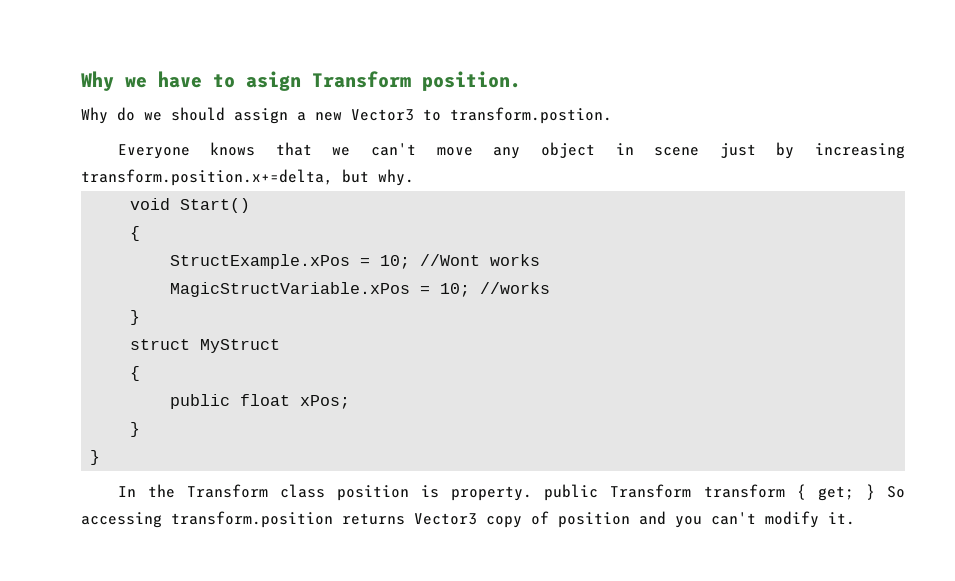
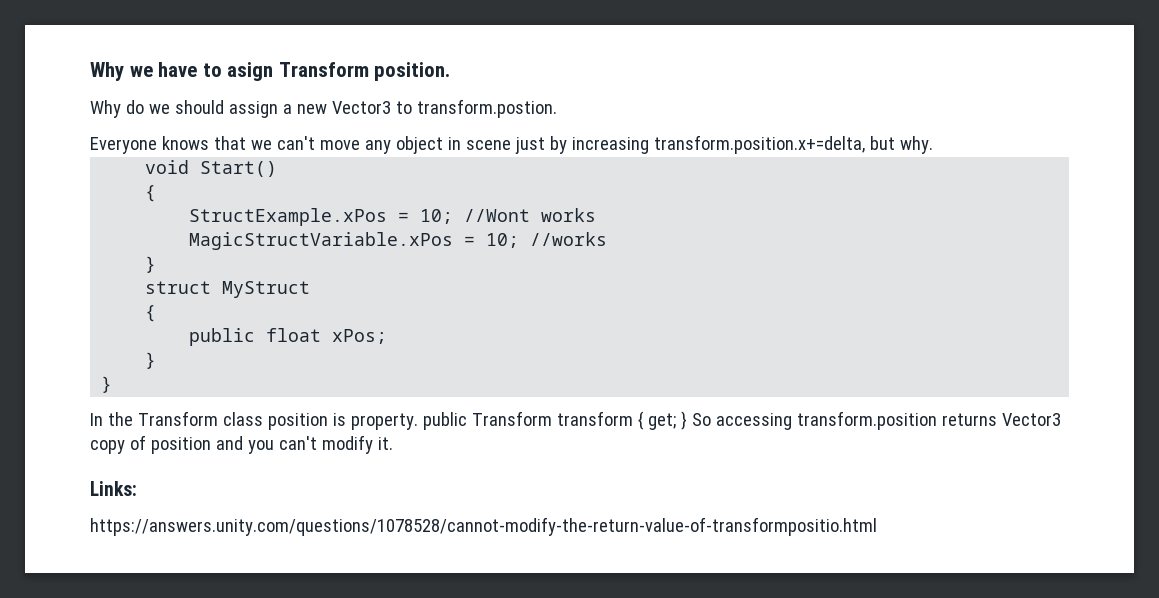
+ Links:
+ https://answers.unity.com/questions/1078528/cannot-modify-the-return-value-of-transformpositio.html

